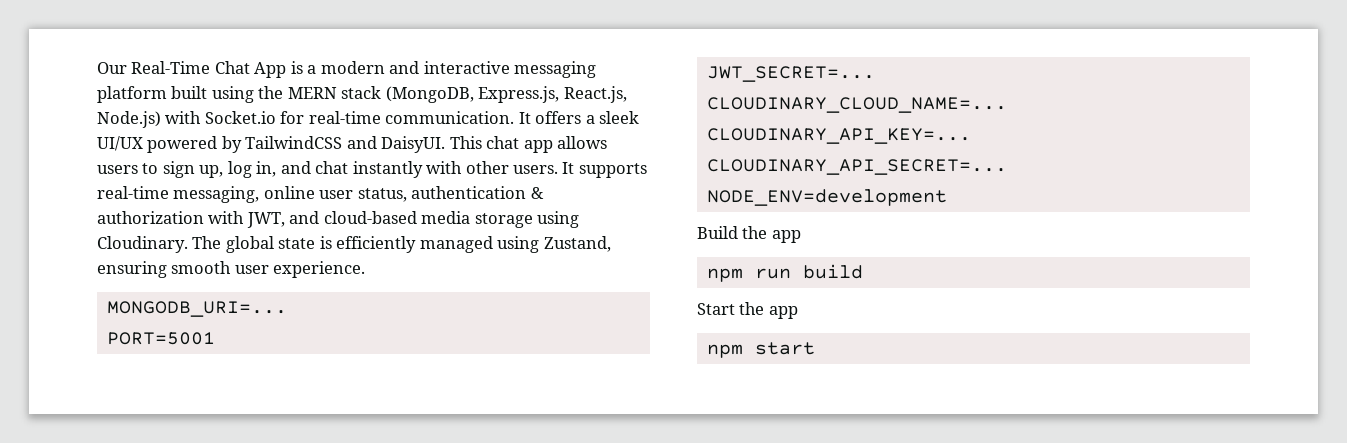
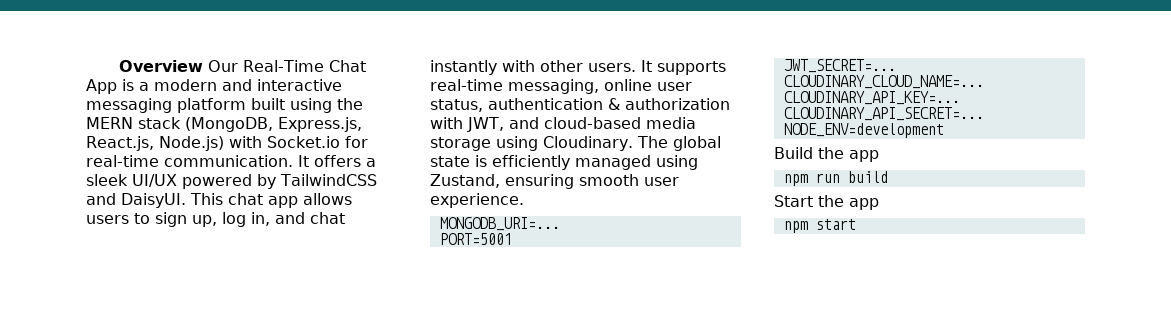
- Our Real-Time Chat App is a modern and interactive messaging platform built using the MERN stack (MongoDB, Express.js, React.js, Node.js) with Socket.io for real-time communication.
+ Overview Our Real-Time Chat App is a modern and interactive messaging platform built using the MERN stack (MongoDB, Express.js, React.js, Node.js) with Socket.io for real-time communication.

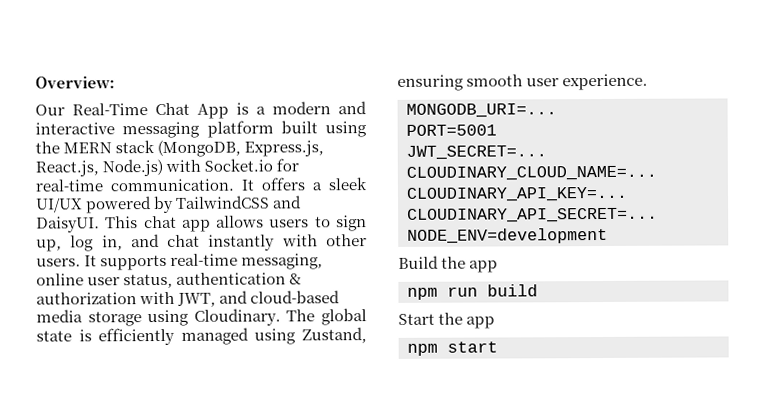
- Overview Our Real-Time Chat App is a modern and interactive messaging platform built using the MERN stack (MongoDB, Express.js, React.js, Node.js) with Socket.io for real-time communication.
+ Overview:
+ Our Real-Time Chat App is a modern and interactive messaging platform built using the MERN stack (MongoDB, Express.js, React.js, Node.js) with Socket.io for real-time communication.

